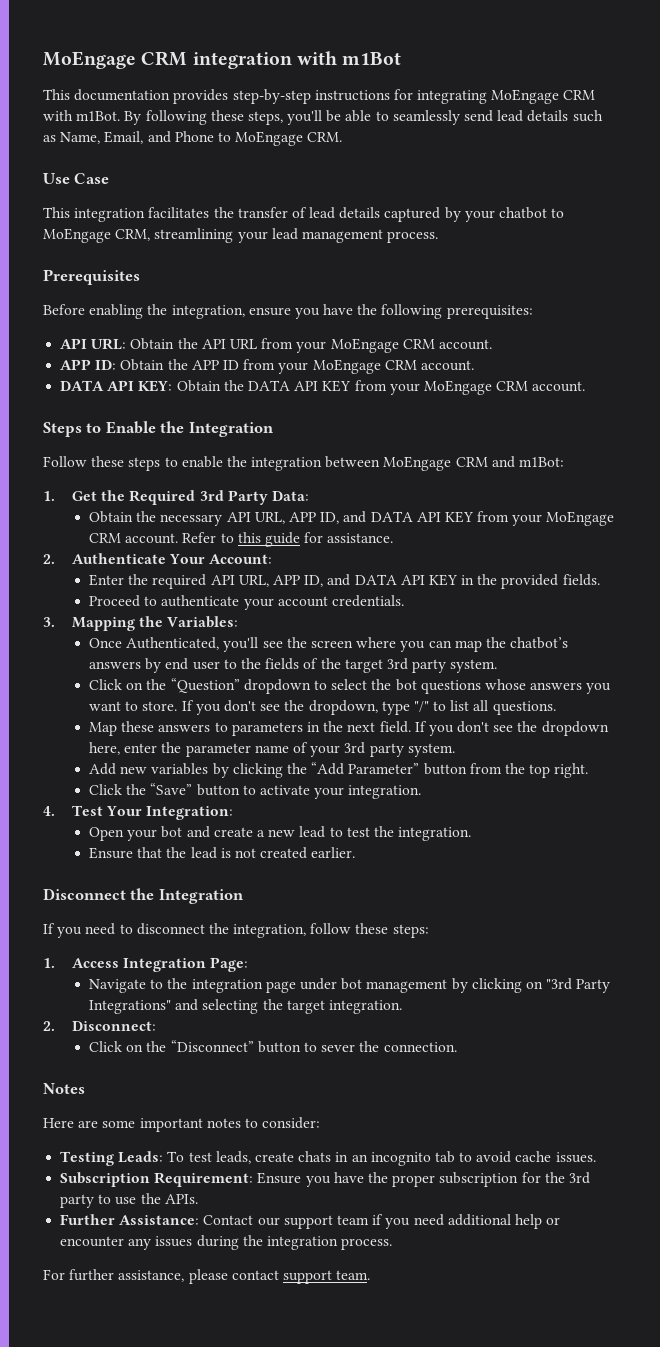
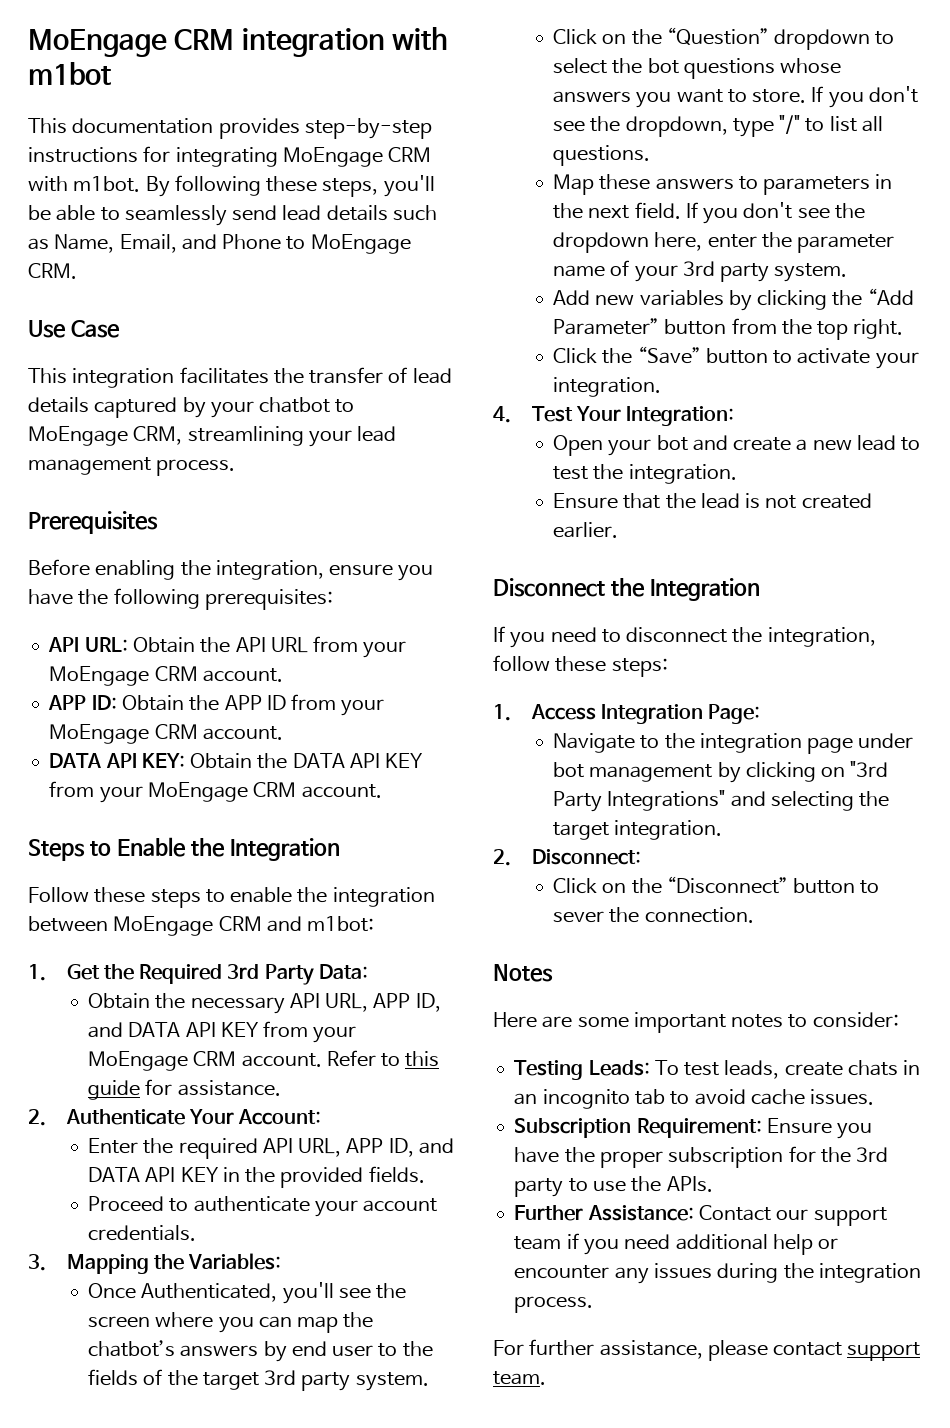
- MoEngage CRM integration with m1Bot
+ MoEngage CRM integration with m1bot
- This documentation provides step-by-step instructions for integrating MoEngage CRM with m1Bot.
+ This documentation provides step-by-step instructions for integrating MoEngage CRM with m1bot.
- Follow these steps to enable the integration between MoEngage CRM and m1Bot:
+ Follow these steps to enable the integration between MoEngage CRM and m1bot:

